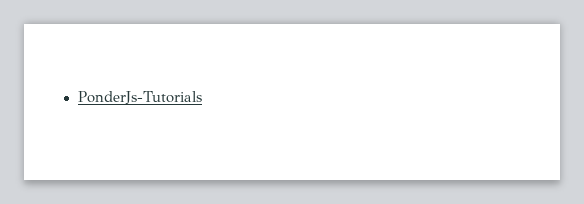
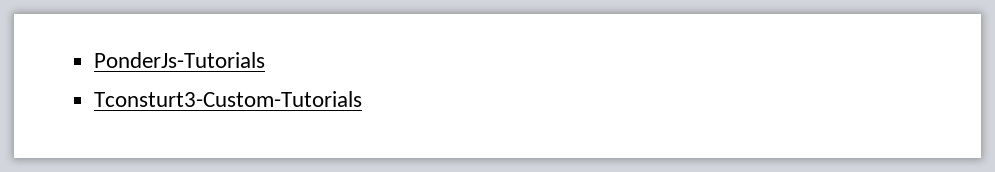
+ Tconsturt3-Custom-Tutorials

